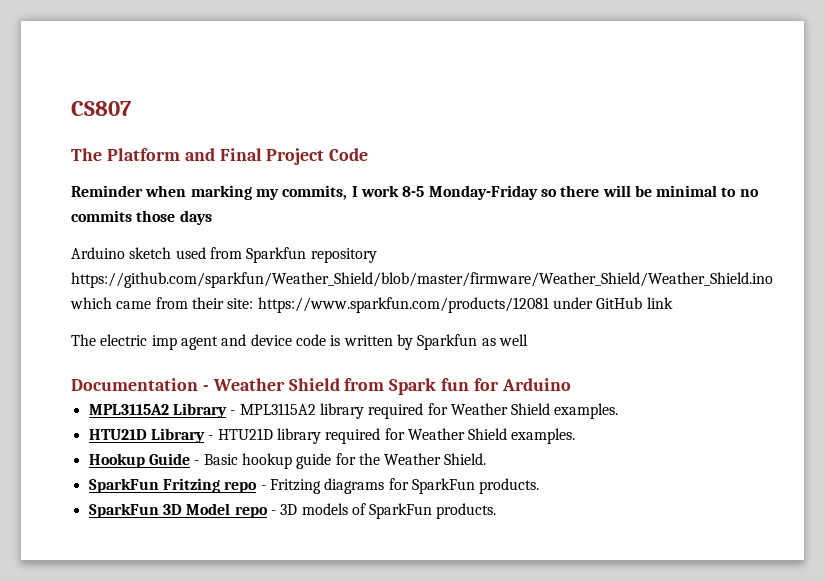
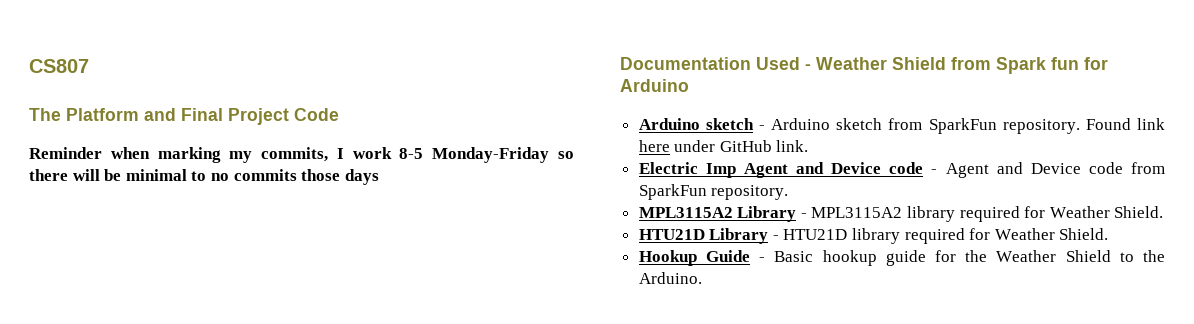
- Arduino sketch used from Sparkfun repository https://github.com/sparkfun/Weather_Shield/blob/master/firmware/Weather_Shield/Weather_Shield.ino which came from their site: https://www.sparkfun.com/products/12081 under GitHub link
- The electric imp agent and device code is written by Sparkfun as well
- Documentation - Weather Shield from Spark fun for Arduino
+ Documentation Used - Weather Shield from Spark fun for Arduino
+ Arduino sketch - Arduino sketch from SparkFun repository. Found link here under GitHub link.
+ Electric Imp Agent and Device code - Agent and Device code from SparkFun repository.
- MPL3115A2 Library - MPL3115A2 library required for Weather Shield examples.
+ MPL3115A2 Library - MPL3115A2 library required for Weather Shield.
- HTU21D Library - HTU21D library required for Weather Shield examples.
+ HTU21D Library - HTU21D library required for Weather Shield.
- Hookup Guide - Basic hookup guide for the Weather Shield.
- SparkFun Fritzing repo - Fritzing diagrams for SparkFun products.
- SparkFun 3D Model repo - 3D models of SparkFun products.
+ Hookup Guide - Basic hookup guide for the Weather Shield to the Arduino.

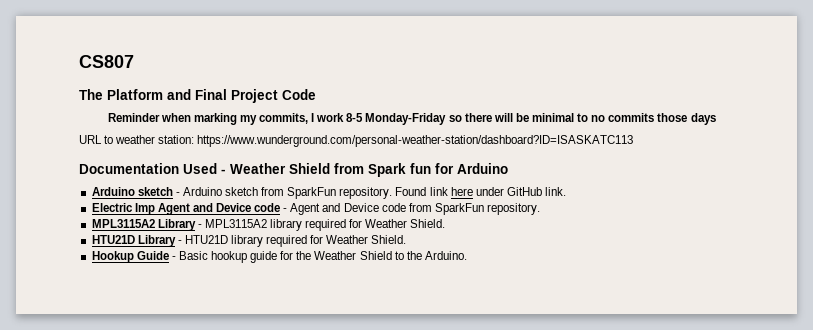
+ URL to weather station: https://www.wunderground.com/personal-weather-station/dashboard?ID=ISASKATC113

